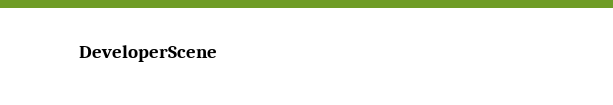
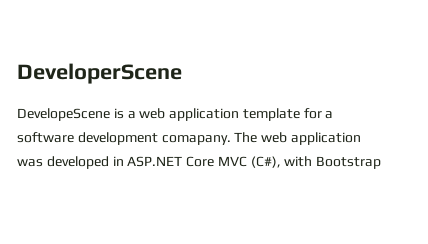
+ DevelopeScene is a web application template for a software development comapany. The web application was developed in ASP.NET Core MVC (C#), with Bootstrap

